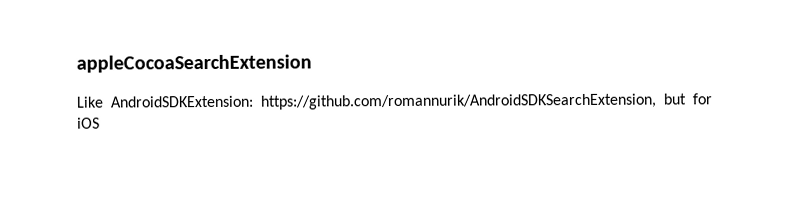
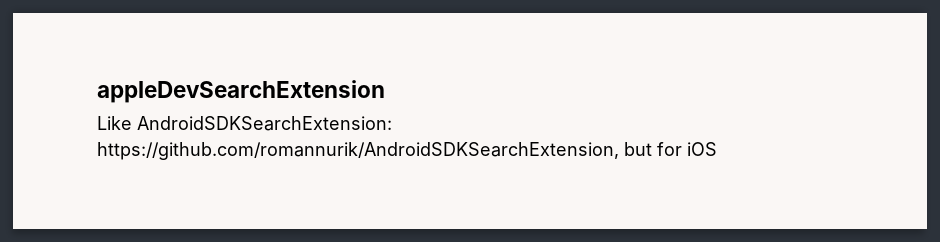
- appleCocoaSearchExtension
+ appleDevSearchExtension
- Like AndroidSDKExtension: https://github.com/romannurik/AndroidSDKSearchExtension, but for iOS
+ Like AndroidSDKSearchExtension: https://github.com/romannurik/AndroidSDKSearchExtension, but for iOS

